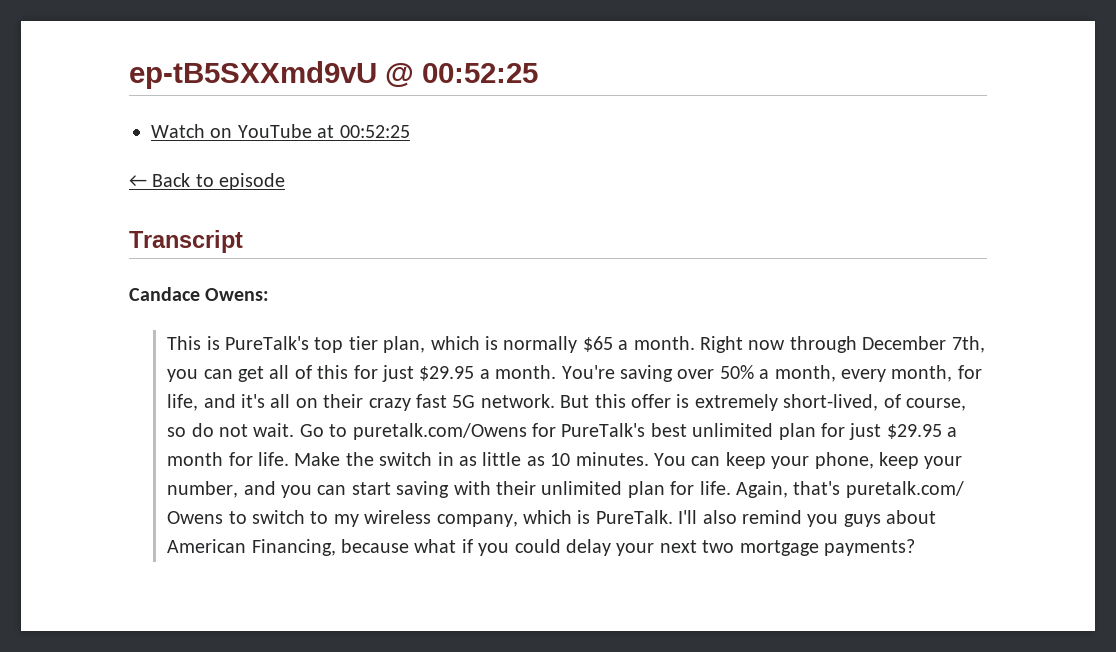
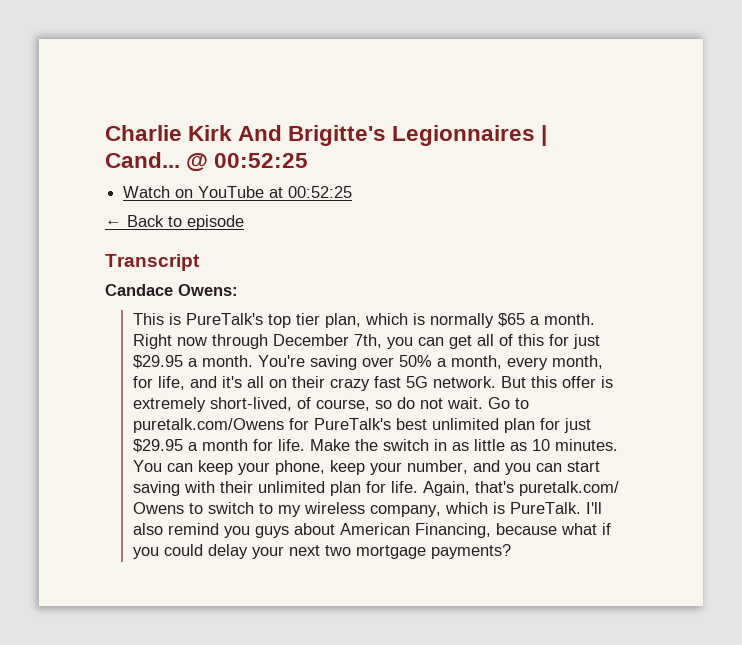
- ep-tB5SXXmd9vU @ 00:52:25
+ Charlie Kirk And Brigitte's Legionnaires | Cand... @ 00:52:25

